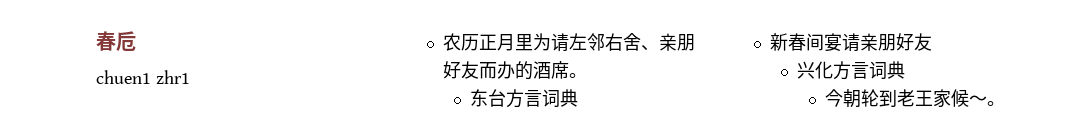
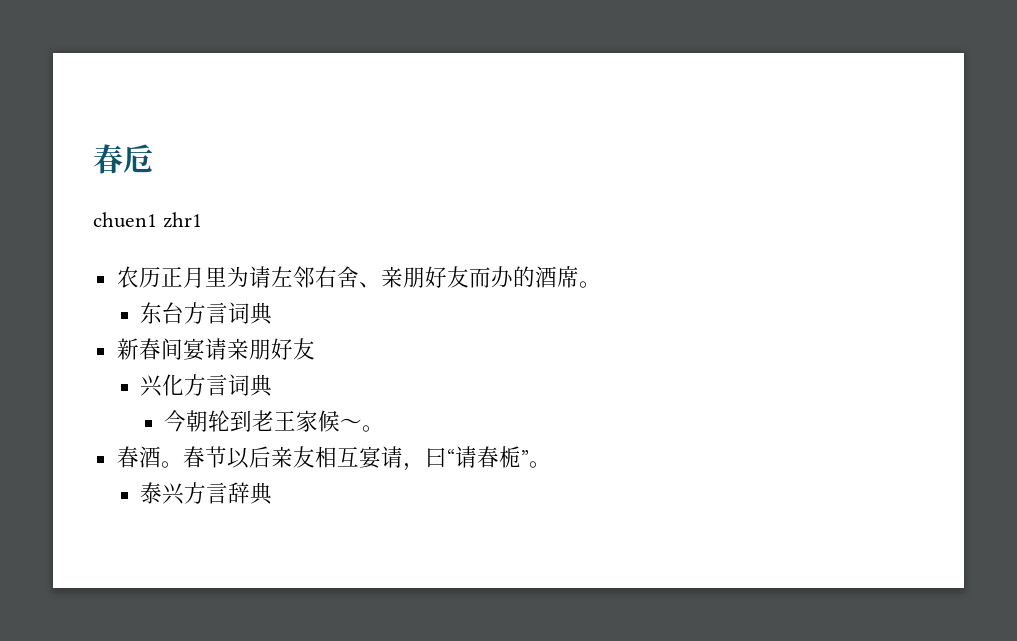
+ 春酒。春节以后亲友相互宴请，曰“请春栀”。
+ 泰兴方言辞典

